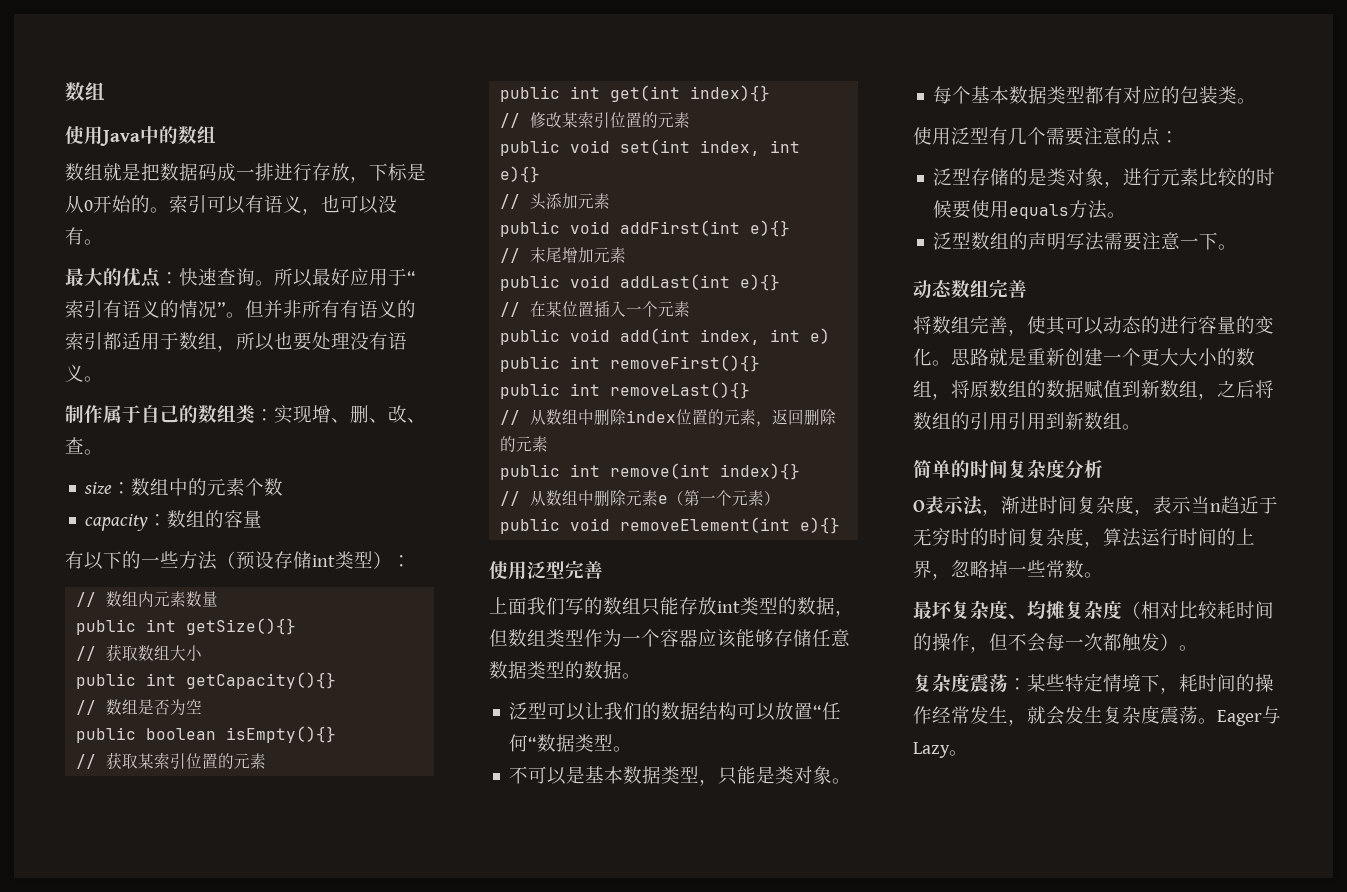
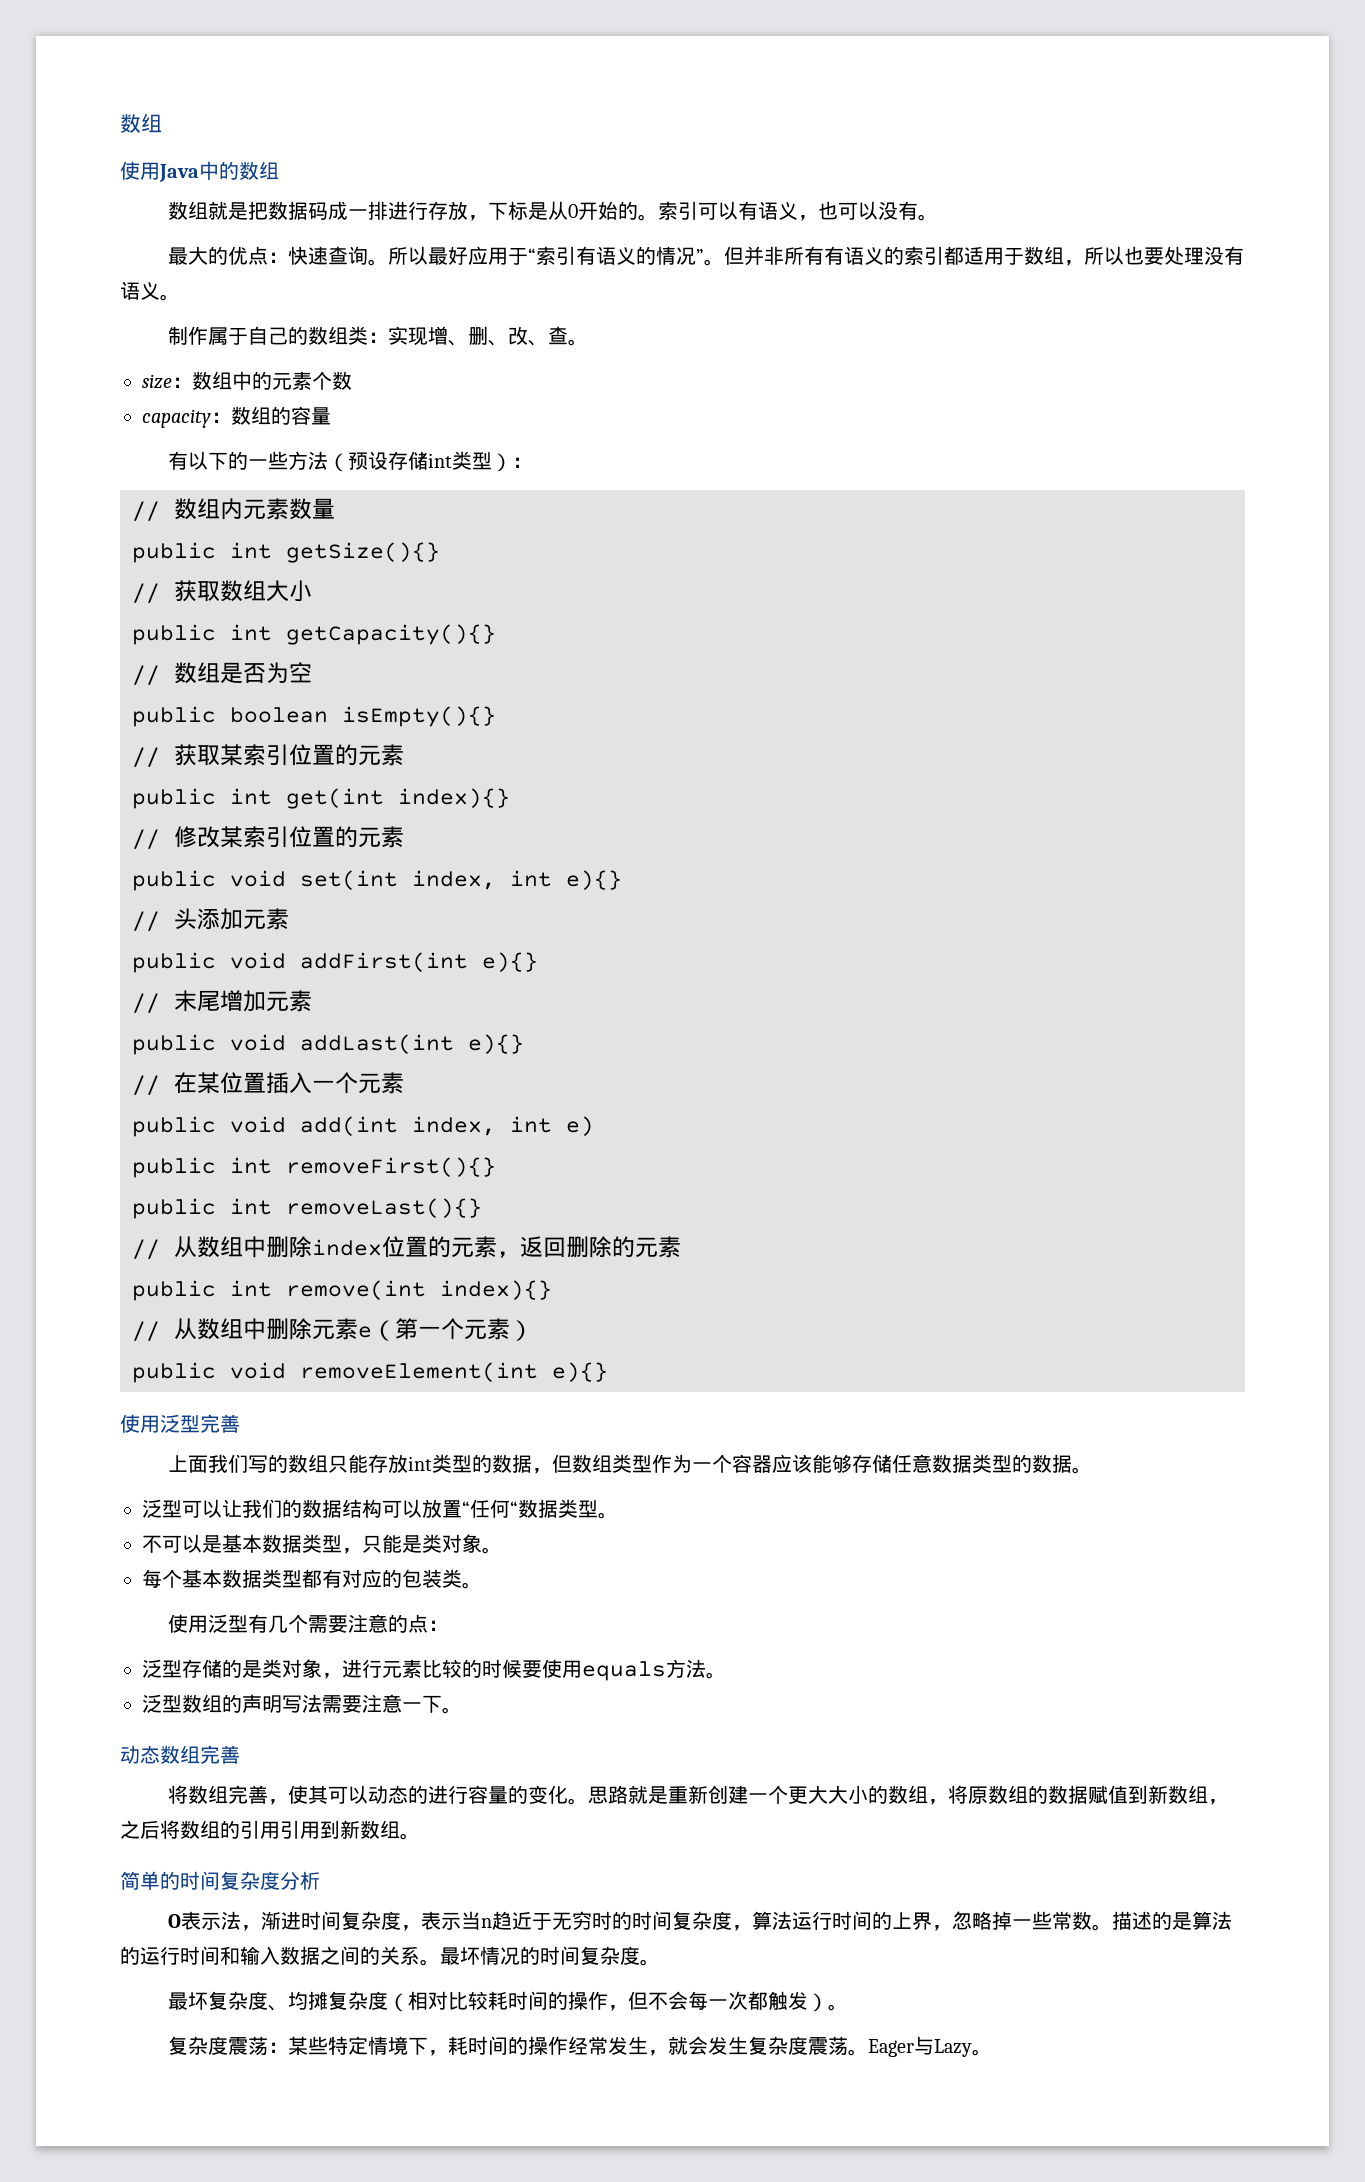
+ 描述的是算法的运行时间和输入数据之间的关系。最坏情况的时间复杂度。

